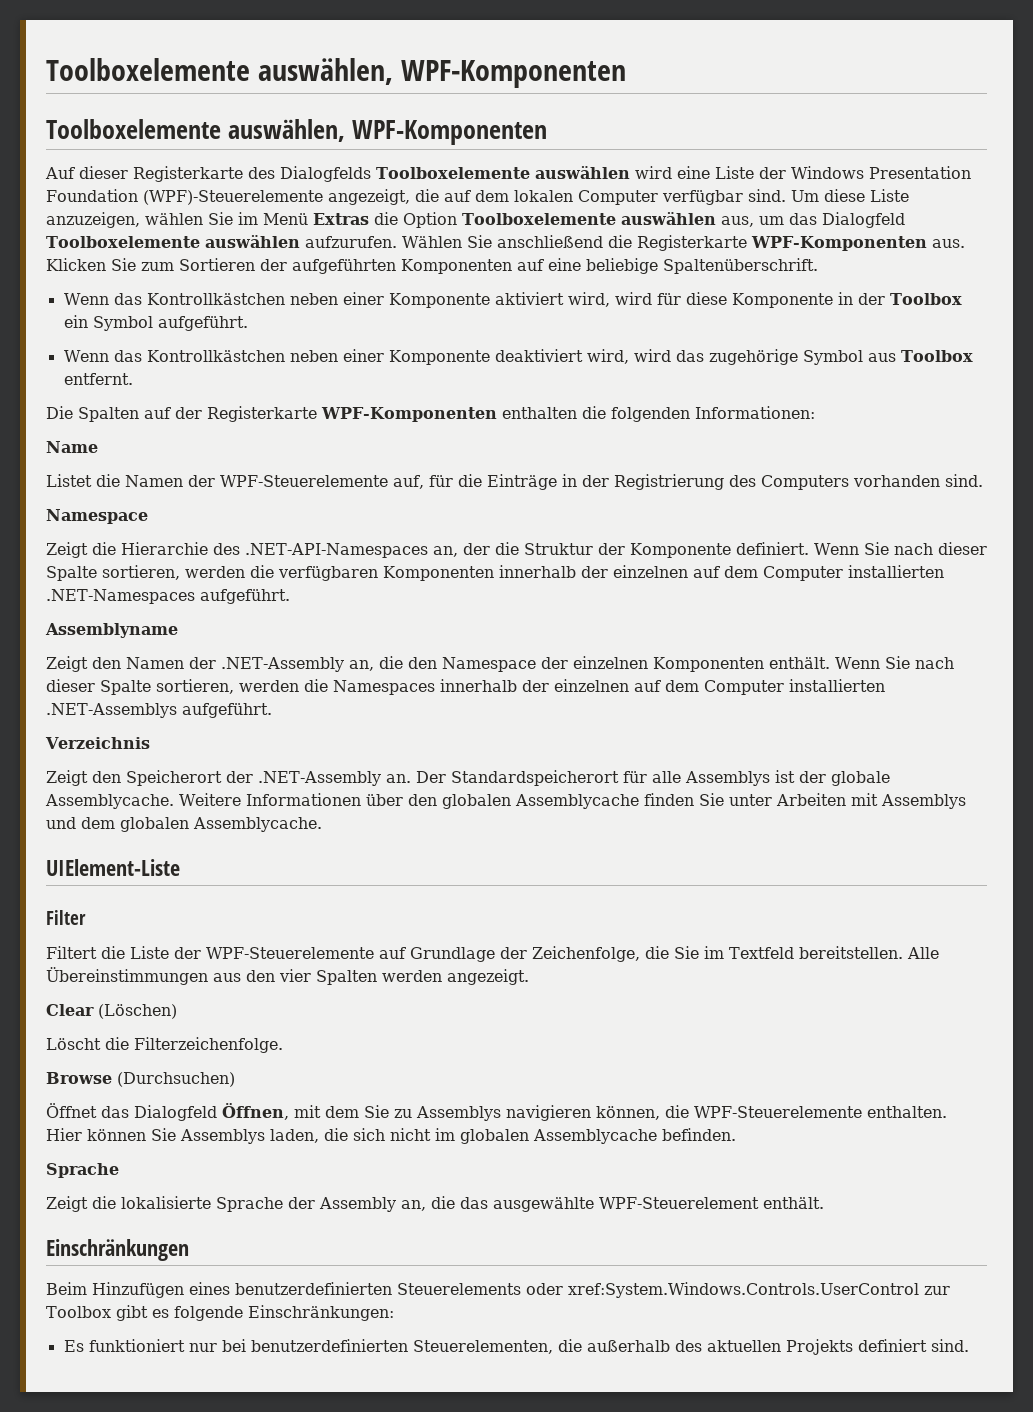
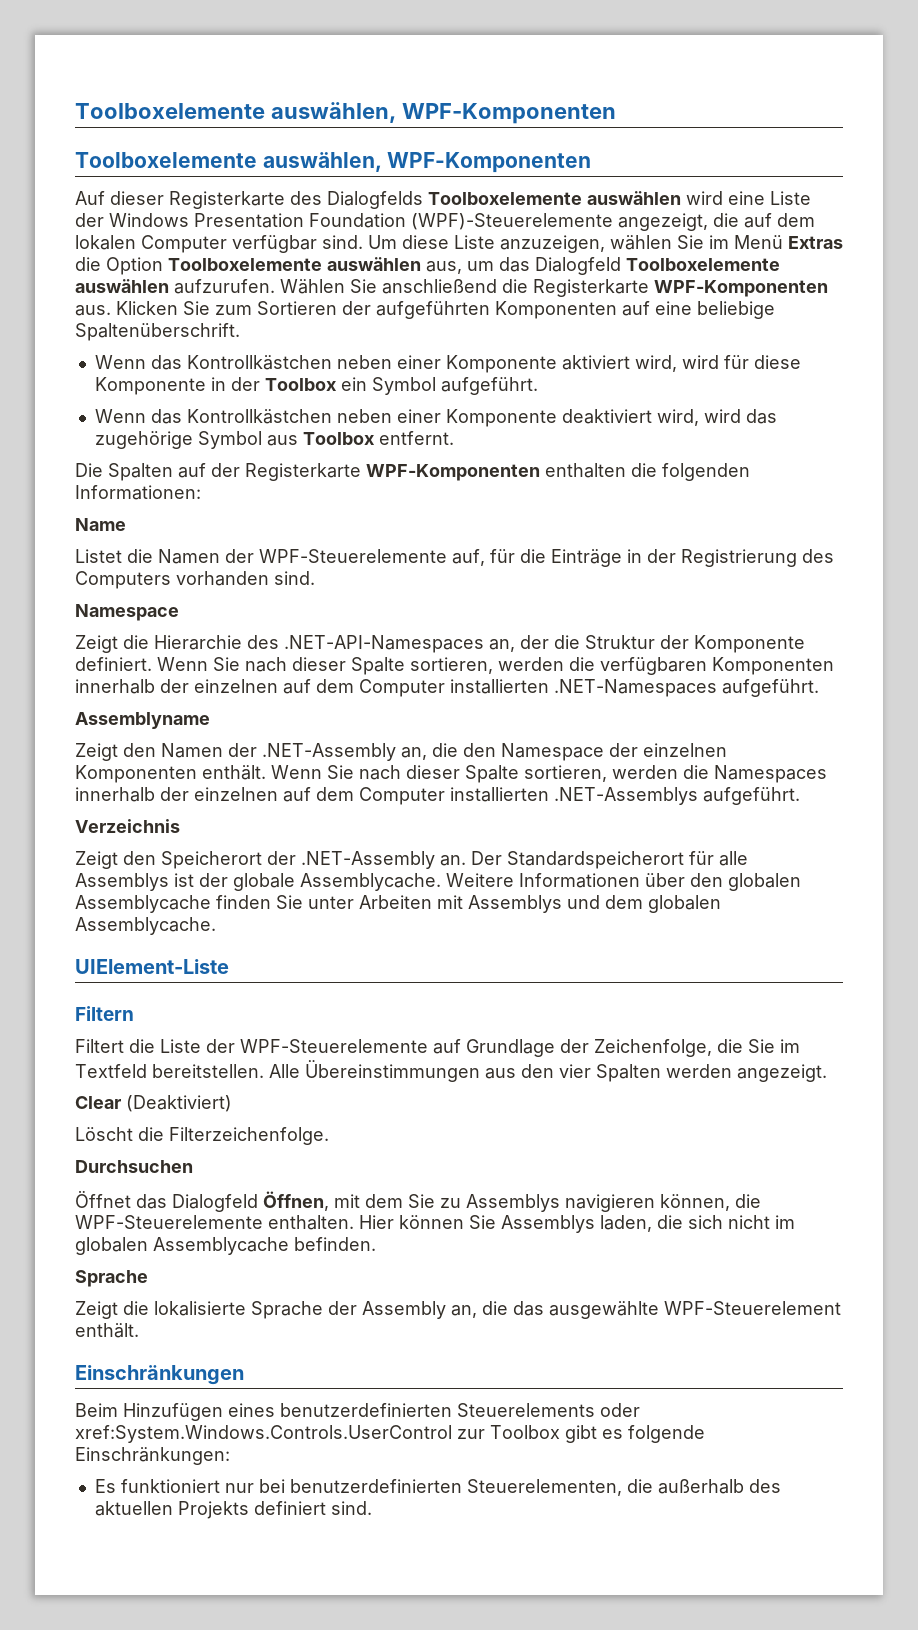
- Filter
+ Filtern
- Clear (Löschen)
+ Clear (Deaktiviert)
- Browse (Durchsuchen)
+ Durchsuchen

